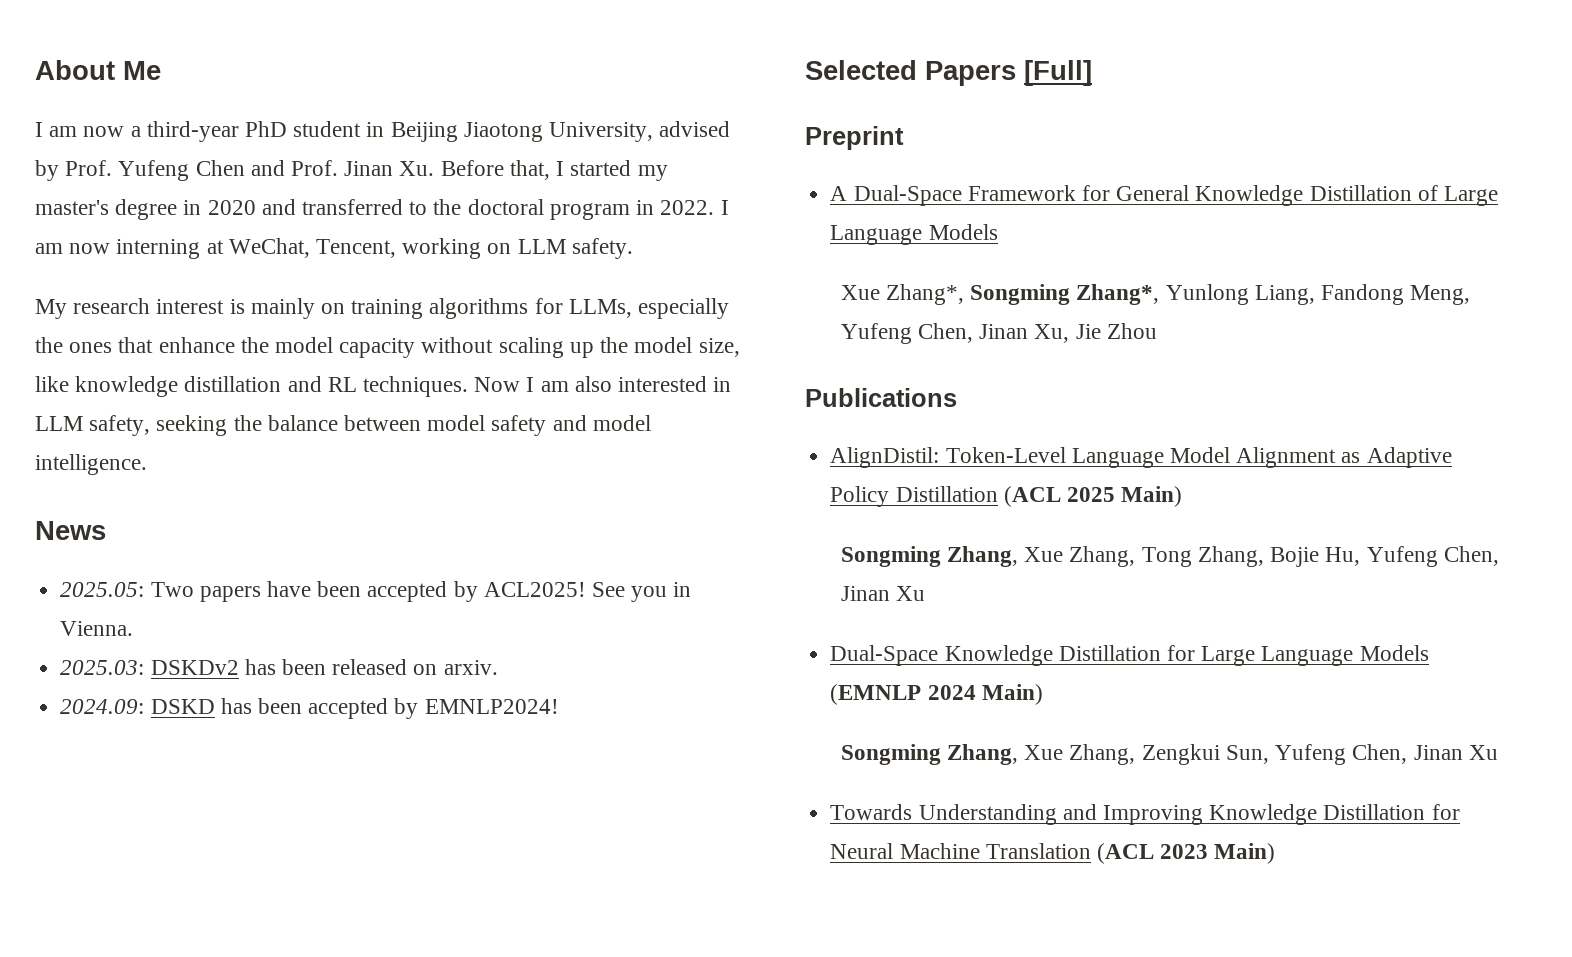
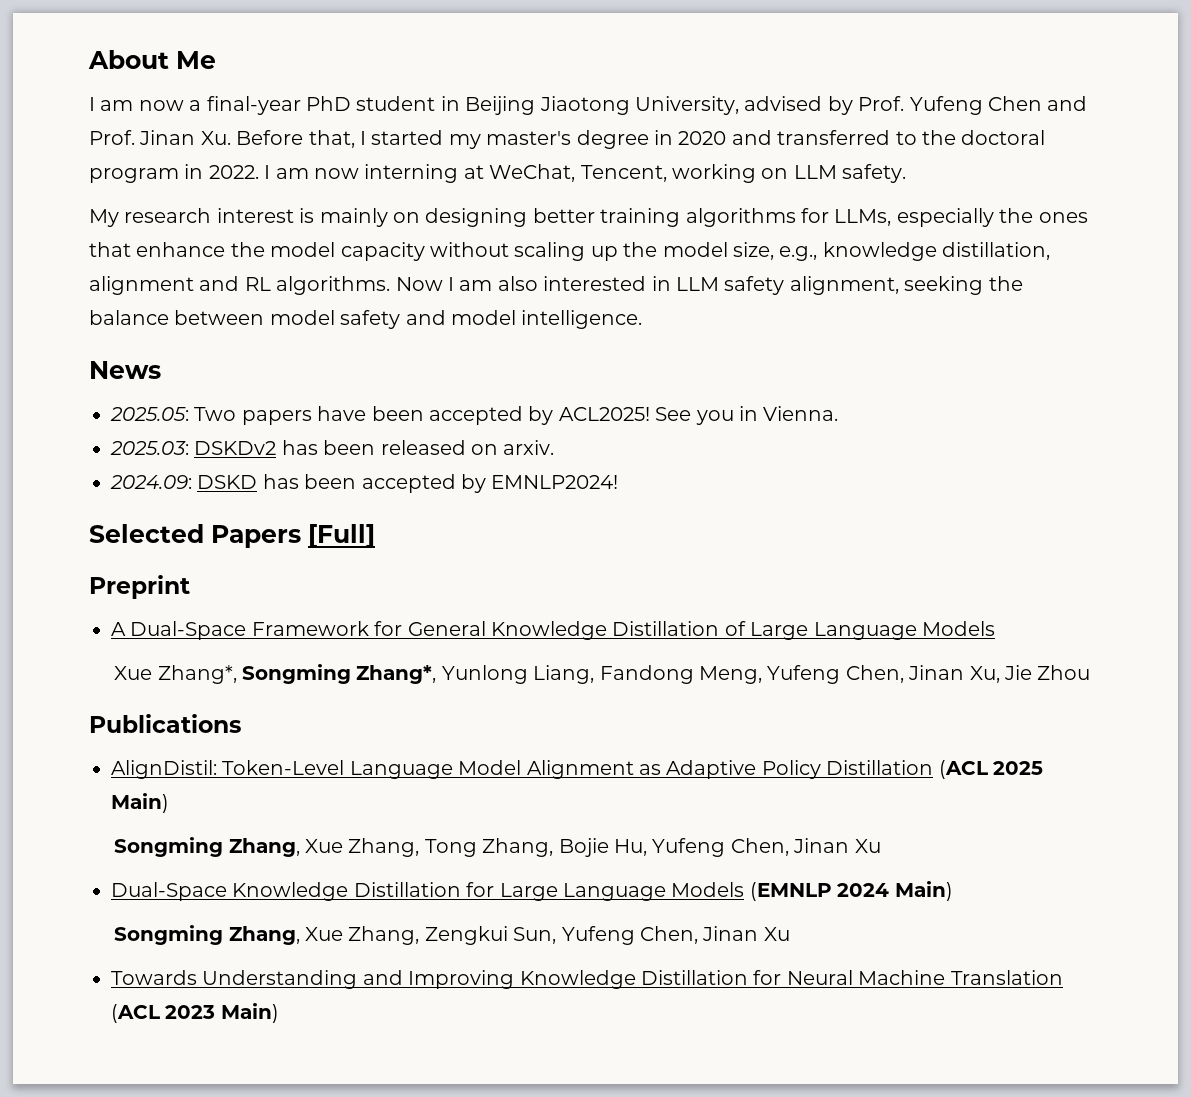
- I am now a third-year PhD student in Beijing Jiaotong University, advised by Prof. Yufeng Chen and Prof. Jinan Xu. Before that, I started my master's degree in 2020 and transferred to the doctoral program in 2022.
+ I am now a final-year PhD student in Beijing Jiaotong University, advised by Prof. Yufeng Chen and Prof. Jinan Xu. Before that, I started my master's degree in 2020 and transferred to the doctoral program in 2022.
- My research interest is mainly on training algorithms for LLMs, especially the ones that enhance the model capacity without scaling up the model size, like knowledge distillation and RL techniques.
+ My research interest is mainly on designing better training algorithms for LLMs, especially the ones that enhance the model capacity without scaling up the model size, e.g., knowledge distillation, alignment and RL algorithms.
- Now I am also interested in LLM safety, seeking the balance between model safety and model intelligence.
+ Now I am also interested in LLM safety alignment, seeking the balance between model safety and model intelligence.

